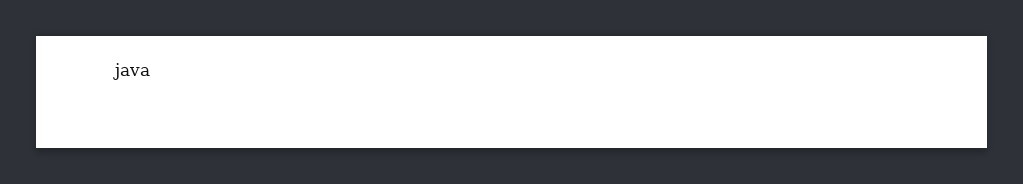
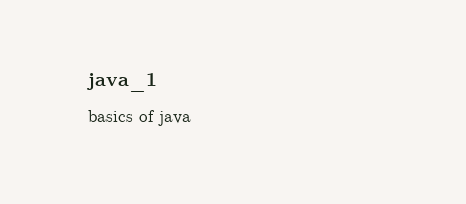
- java
+ java_1
+ basics of java

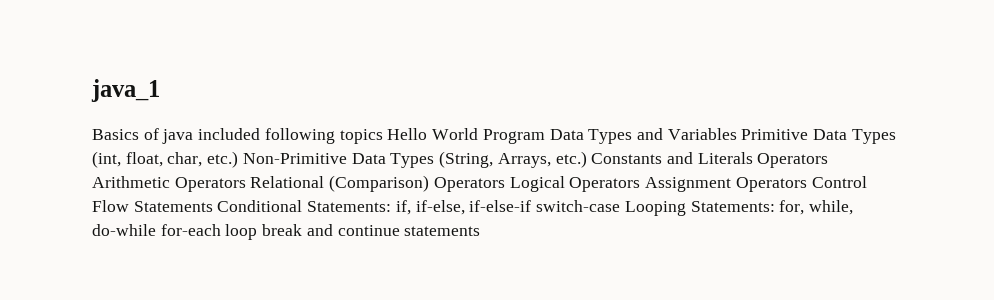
- basics of java
+ Basics of java included following topics Hello World Program Data Types and Variables Primitive Data Types (int, float, char, etc.) Non-Primitive Data Types (String, Arrays, etc.) Constants and Literals Operators Arithmetic Operators Relational (Comparison) Operators Logical Operators Assignment Operators Control Flow Statements Conditional Statements: if, if-else, if-else-if switch-case Looping Statements: for, while, do-while for-each loop break and continue statements

